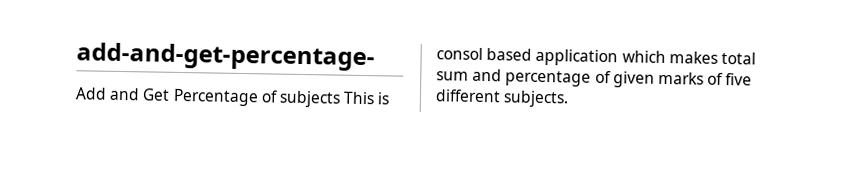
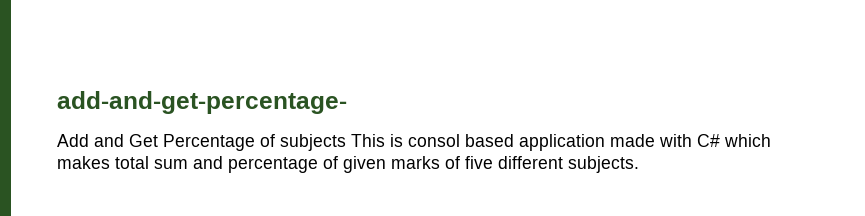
- Add and Get Percentage of subjects This is consol based application which makes total sum and percentage of given marks of five different subjects.
+ Add and Get Percentage of subjects This is consol based application made with C# which makes total sum and percentage of given marks of five different subjects.

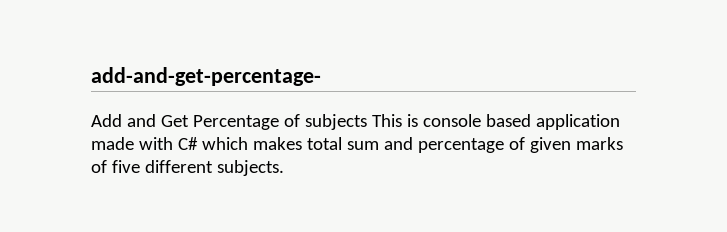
- Add and Get Percentage of subjects This is consol based application made with C# which makes total sum and percentage of given marks of five different subjects.
+ Add and Get Percentage of subjects This is console based application made with C# which makes total sum and percentage of given marks of five different subjects.

